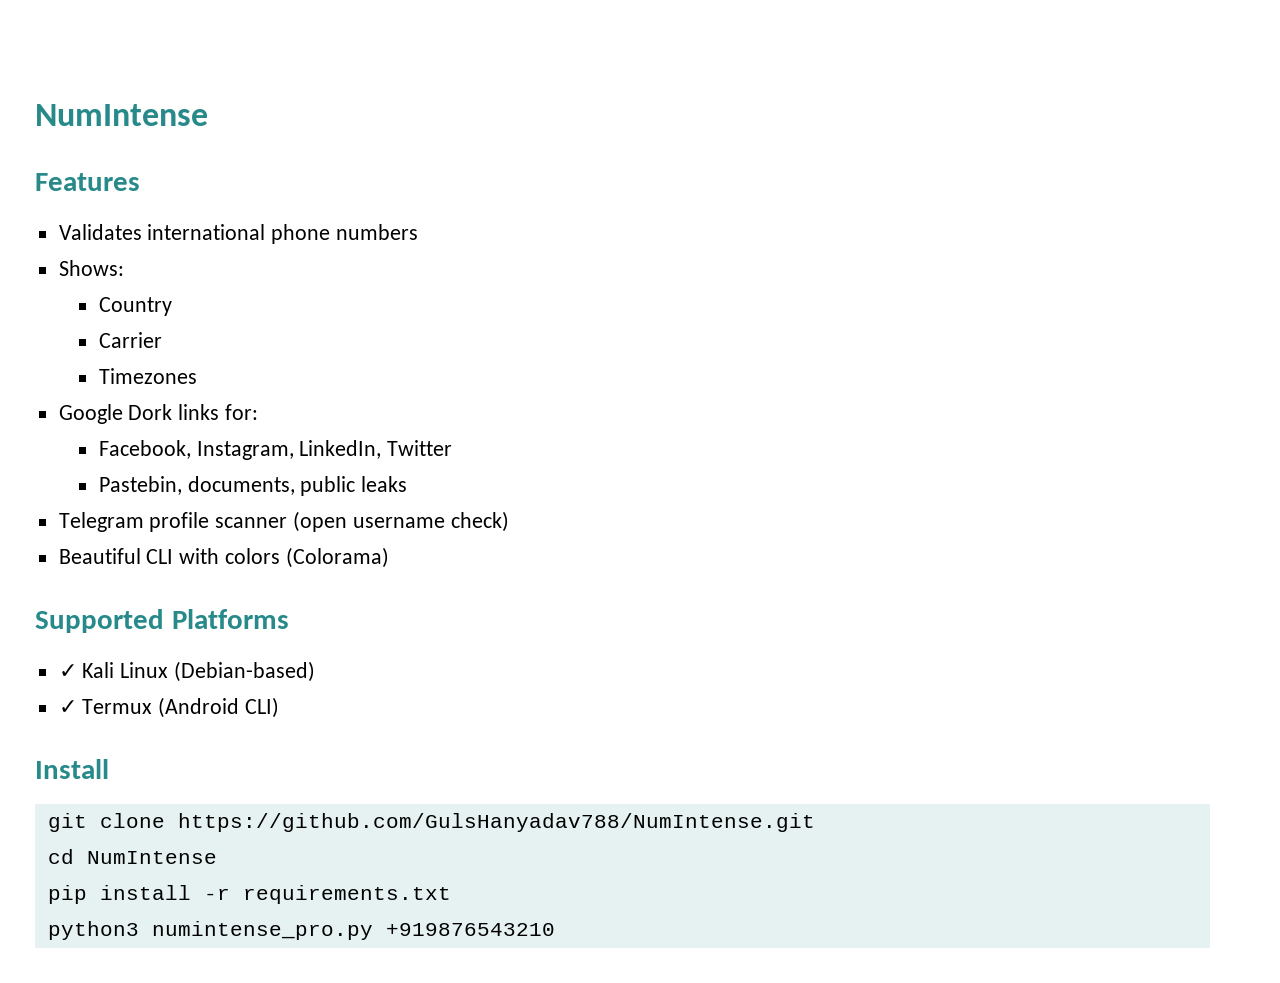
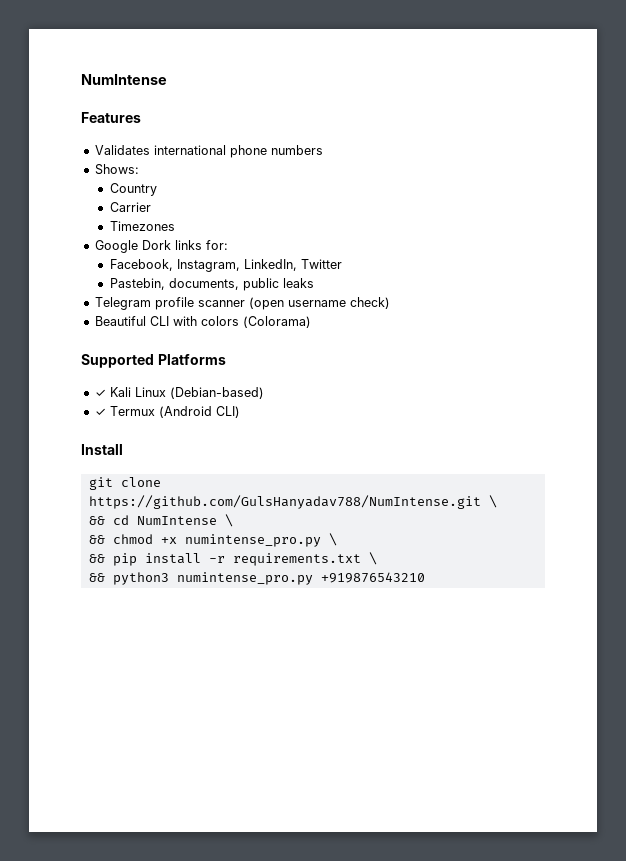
- git clone https://github.com/GulsHanyadav788/NumIntense.git
- cd NumIntense
- pip install -r requirements.txt
- python3 numintense_pro.py +919876543210
+ git clone https://github.com/GulsHanyadav788/NumIntense.git \
+ && cd NumIntense \
+ && chmod +x numintense_pro.py \
+ && pip install -r requirements.txt \
+ && python3 numintense_pro.py +919876543210

